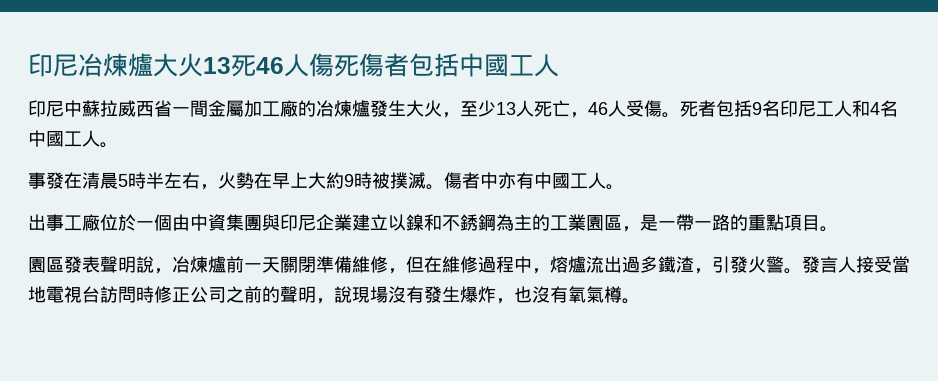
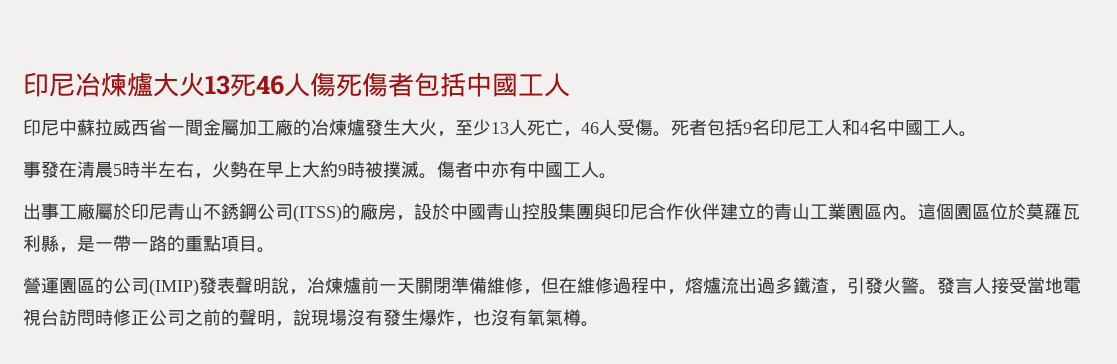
- 出事工廠位於一個由中資集團與印尼企業建立以鎳和不銹鋼為主的工業園區，是一帶一路的重點項目。
+ 出事工廠屬於印尼青山不銹鋼公司(ITSS)的廠房，設於中國青山控股集團與印尼合作伙伴建立的青山工業園區內。這個園區位於莫羅瓦利縣，是一帶一路的重點項目。
- 園區發表聲明說，冶煉爐前一天關閉準備維修，但在維修過程中，熔爐流出過多鐵渣，引發火警。
+ 營運園區的公司(IMIP)發表聲明說，冶煉爐前一天關閉準備維修，但在維修過程中，熔爐流出過多鐵渣，引發火警。

